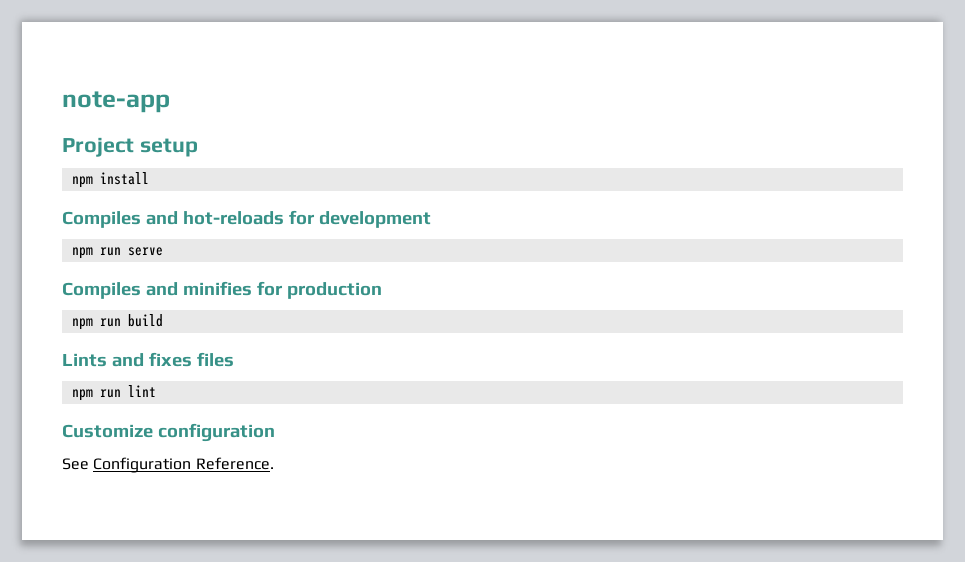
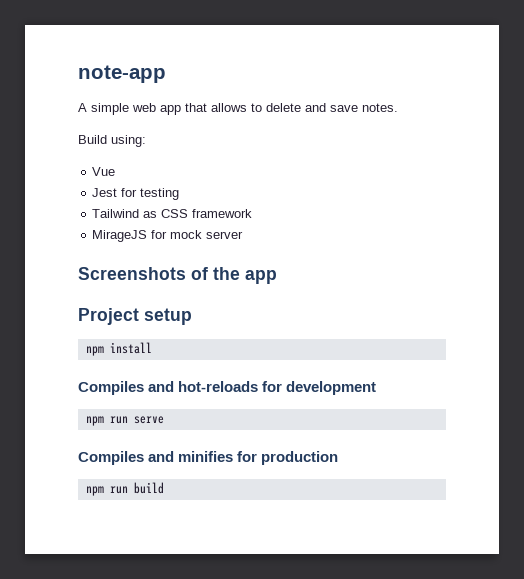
+ A simple web app that allows to delete and save notes.
+ Build using:
+ Vue
+ Jest for testing
+ Tailwind as CSS framework
+ MirageJS for mock server
+ Screenshots of the app
- Lints and fixes files
- npm run lint
- Customize configuration
- See Configuration Reference.

